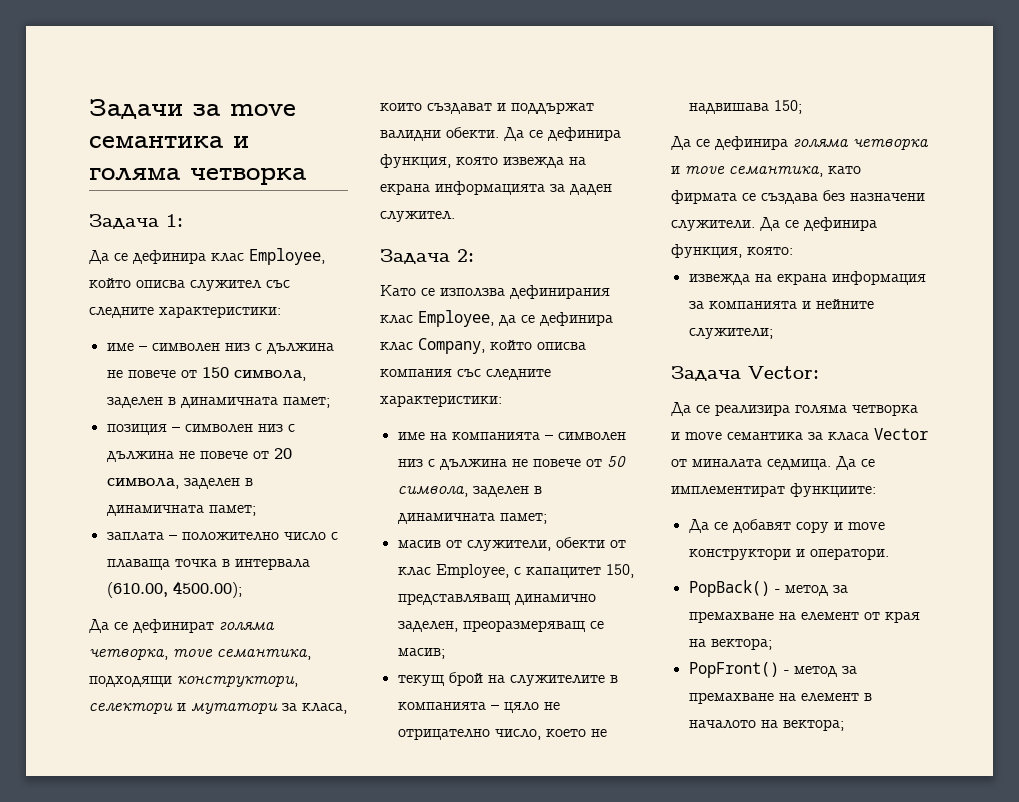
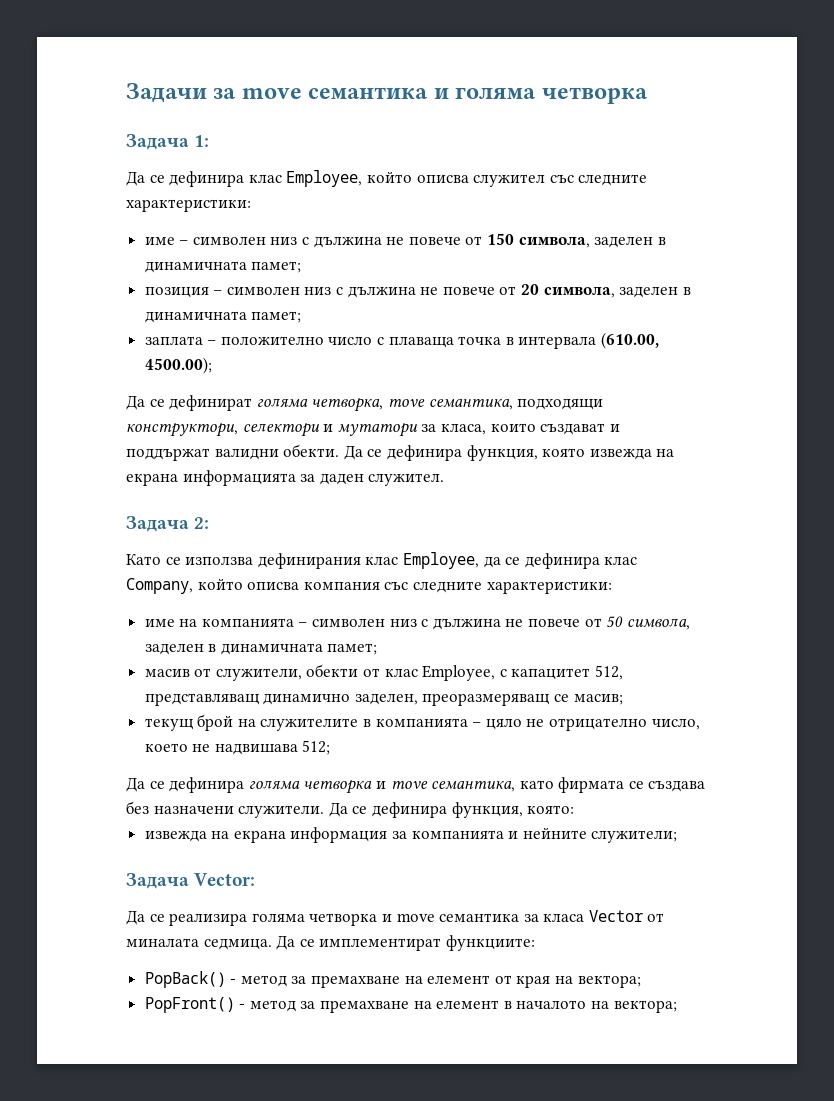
- масив от служители, обекти от клас Employee, с капацитет 150, представляващ динамично заделен, преоразмеряващ се масив;
+ масив от служители, обекти от клас Employee, с капацитет 512, представляващ динамично заделен, преоразмеряващ се масив;
- текущ брой на служителите в компанията – цяло не отрицателно число, което не надвишава 150;
+ текущ брой на служителите в компанията – цяло не отрицателно число, което не надвишава 512;
- Да се добавят copy и move конструктори и оператори.

